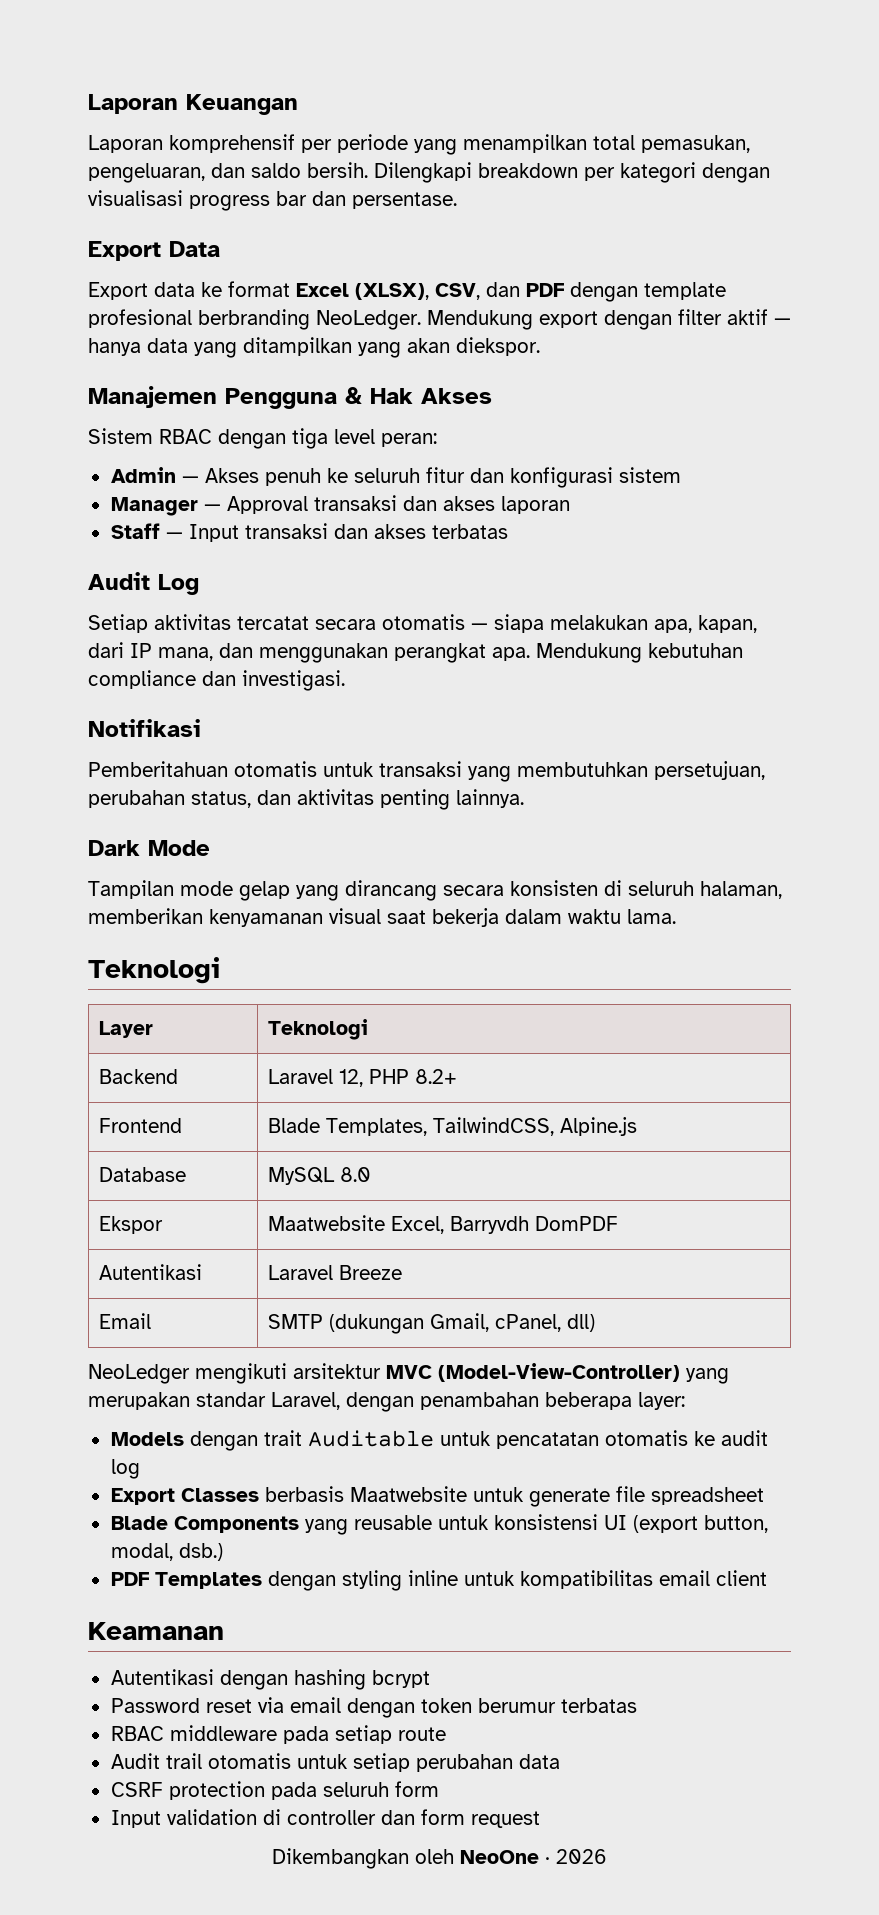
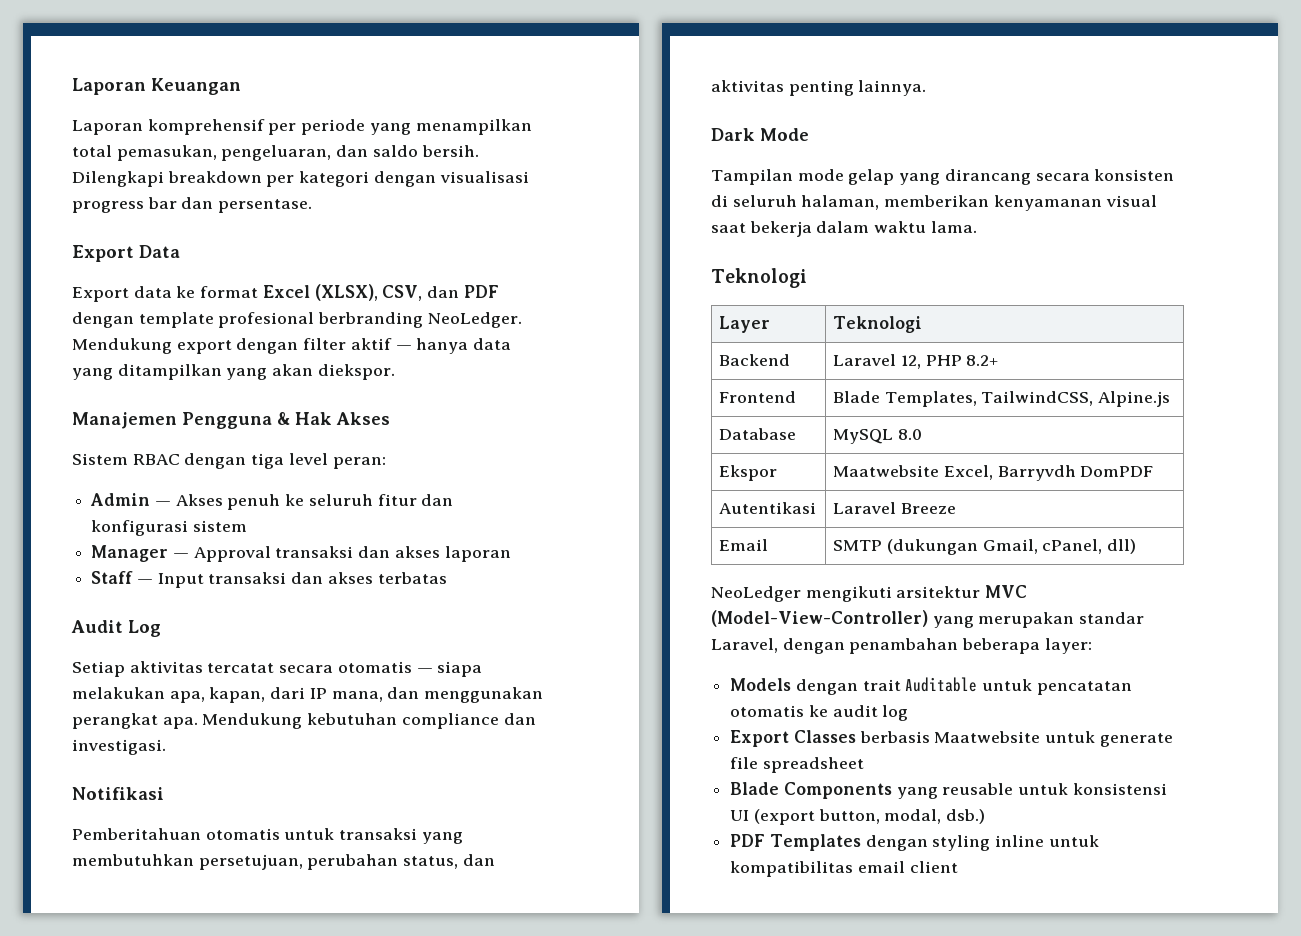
- Keamanan
- Autentikasi dengan hashing bcrypt
- Password reset via email dengan token berumur terbatas
- RBAC middleware pada setiap route
- Audit trail otomatis untuk setiap perubahan data
- CSRF protection pada seluruh form
- Input validation di controller dan form request
- Dikembangkan oleh NeoOne · 2026

